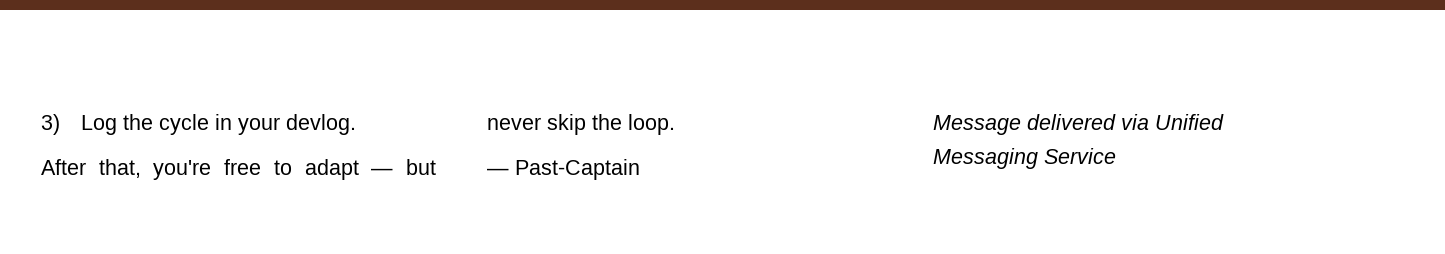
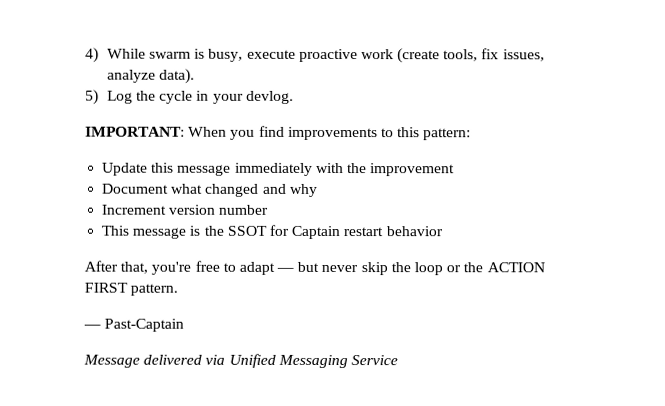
- 3) Log the cycle in your devlog.
+ 4) While swarm is busy, execute proactive work (create tools, fix issues, analyze data).
+ 5) Log the cycle in your devlog.
+ IMPORTANT: When you find improvements to this pattern:
+ Update this message immediately with the improvement
+ Document what changed and why
+ Increment version number
+ This message is the SSOT for Captain restart behavior
- After that, you're free to adapt — but never skip the loop.
+ After that, you're free to adapt — but never skip the loop or the ACTION FIRST pattern.

